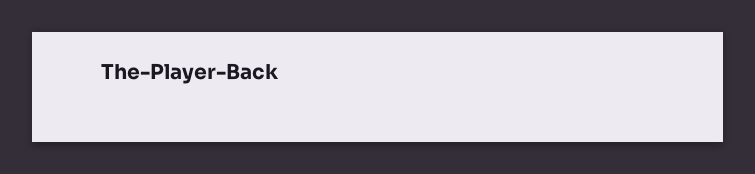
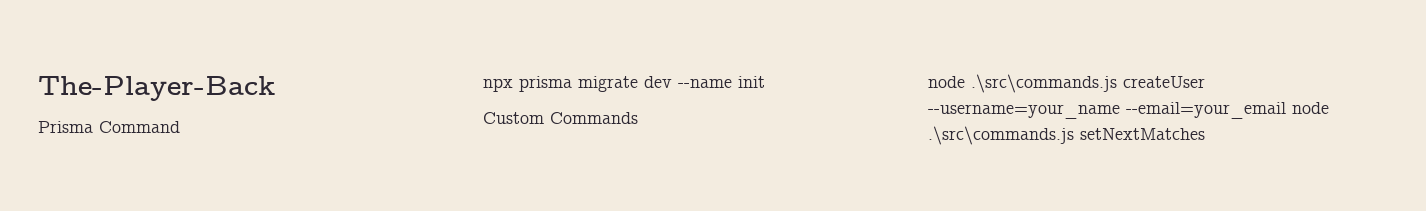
+ Prisma Command
+ npx prisma migrate dev --name init
+ Custom Commands
+ node .\src\commands.js createUser --username=your_name --email=your_email node .\src\commands.js setNextMatches

